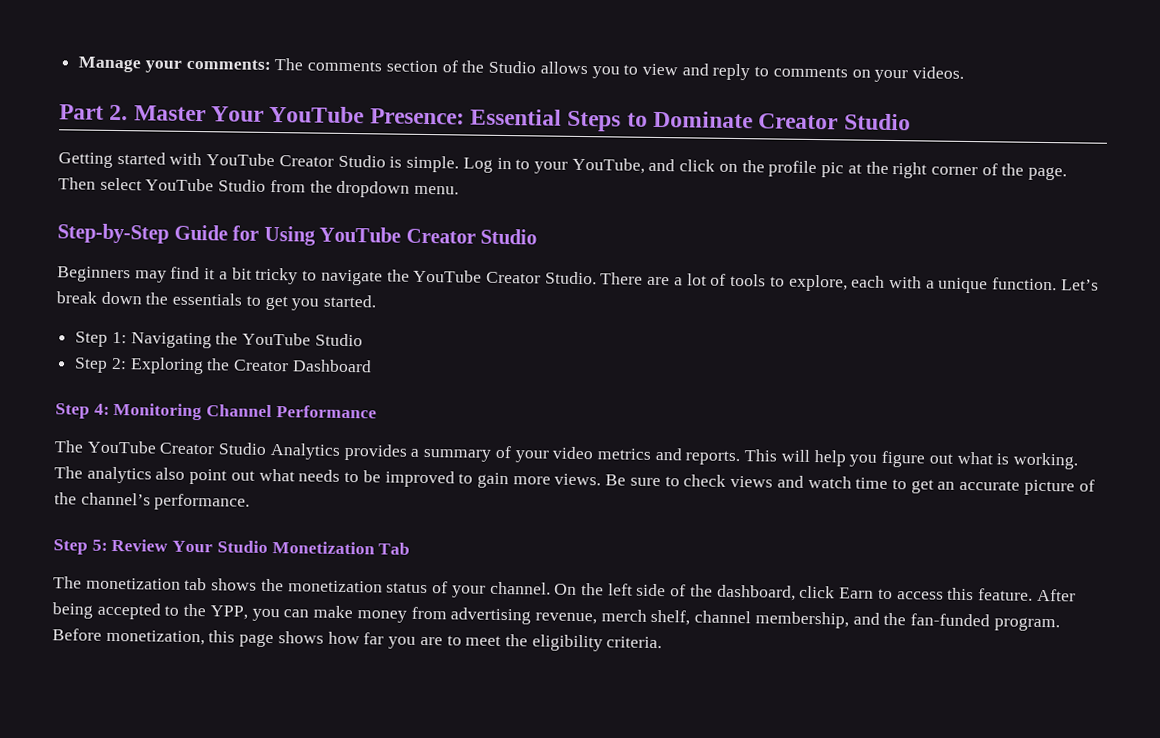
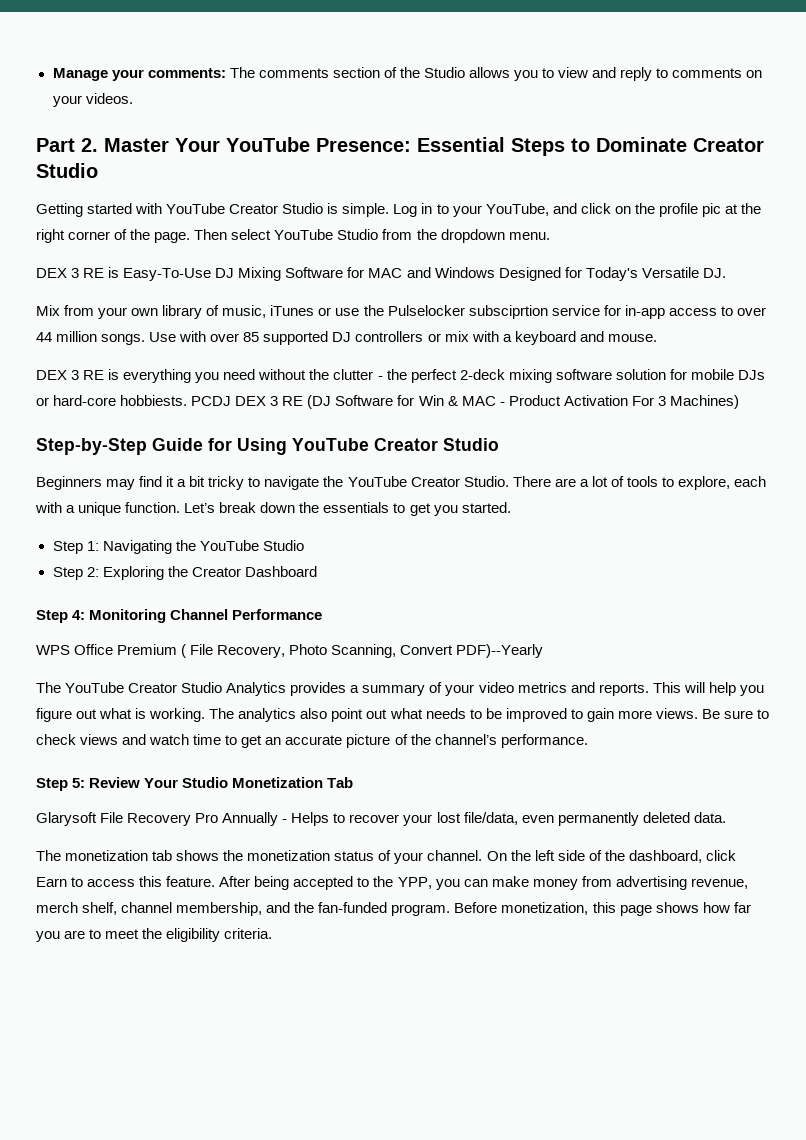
+ DEX 3 RE is Easy-To-Use DJ Mixing Software for MAC and Windows Designed for Today's Versatile DJ.
+ Mix from your own library of music, iTunes or use the Pulselocker subsciprtion service for in-app access to over 44 million songs. Use with over 85 supported DJ controllers or mix with a keyboard and mouse.
+ DEX 3 RE is everything you need without the clutter - the perfect 2-deck mixing software solution for mobile DJs or hard-core hobbiests. PCDJ DEX 3 RE (DJ Software for Win & MAC - Product Activation For 3 Machines)
+ WPS Office Premium ( File Recovery, Photo Scanning, Convert PDF)--Yearly
+ Glarysoft File Recovery Pro Annually - Helps to recover your lost file/data, even permanently deleted data.

